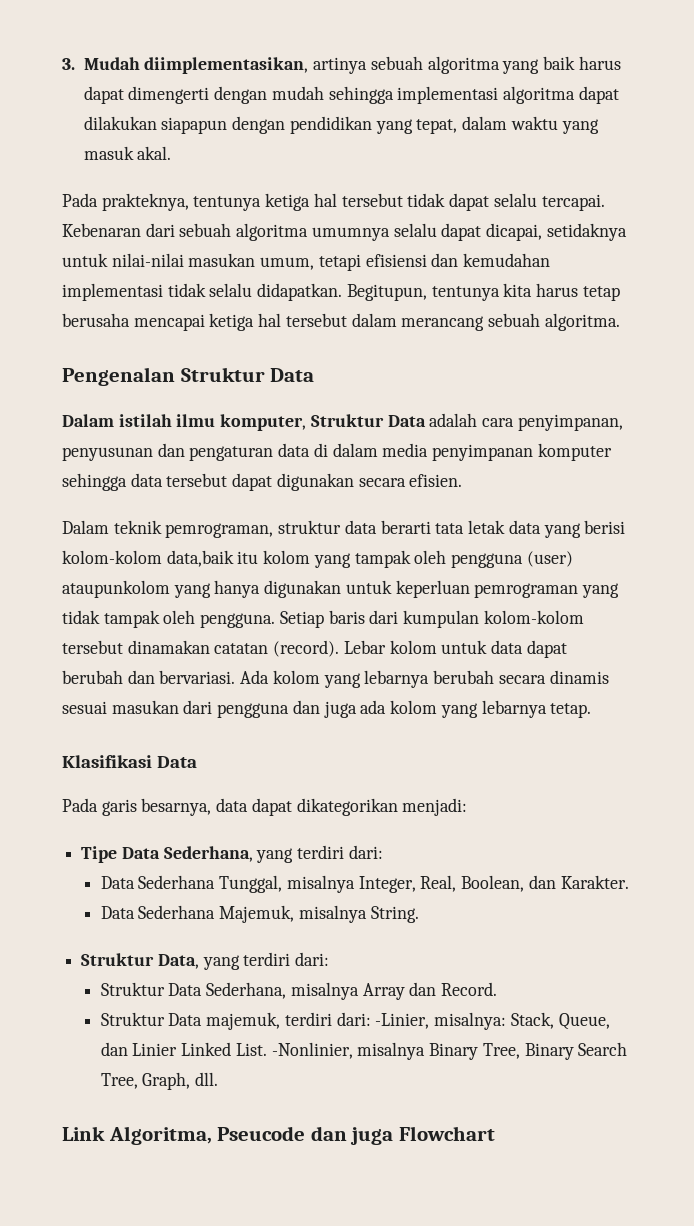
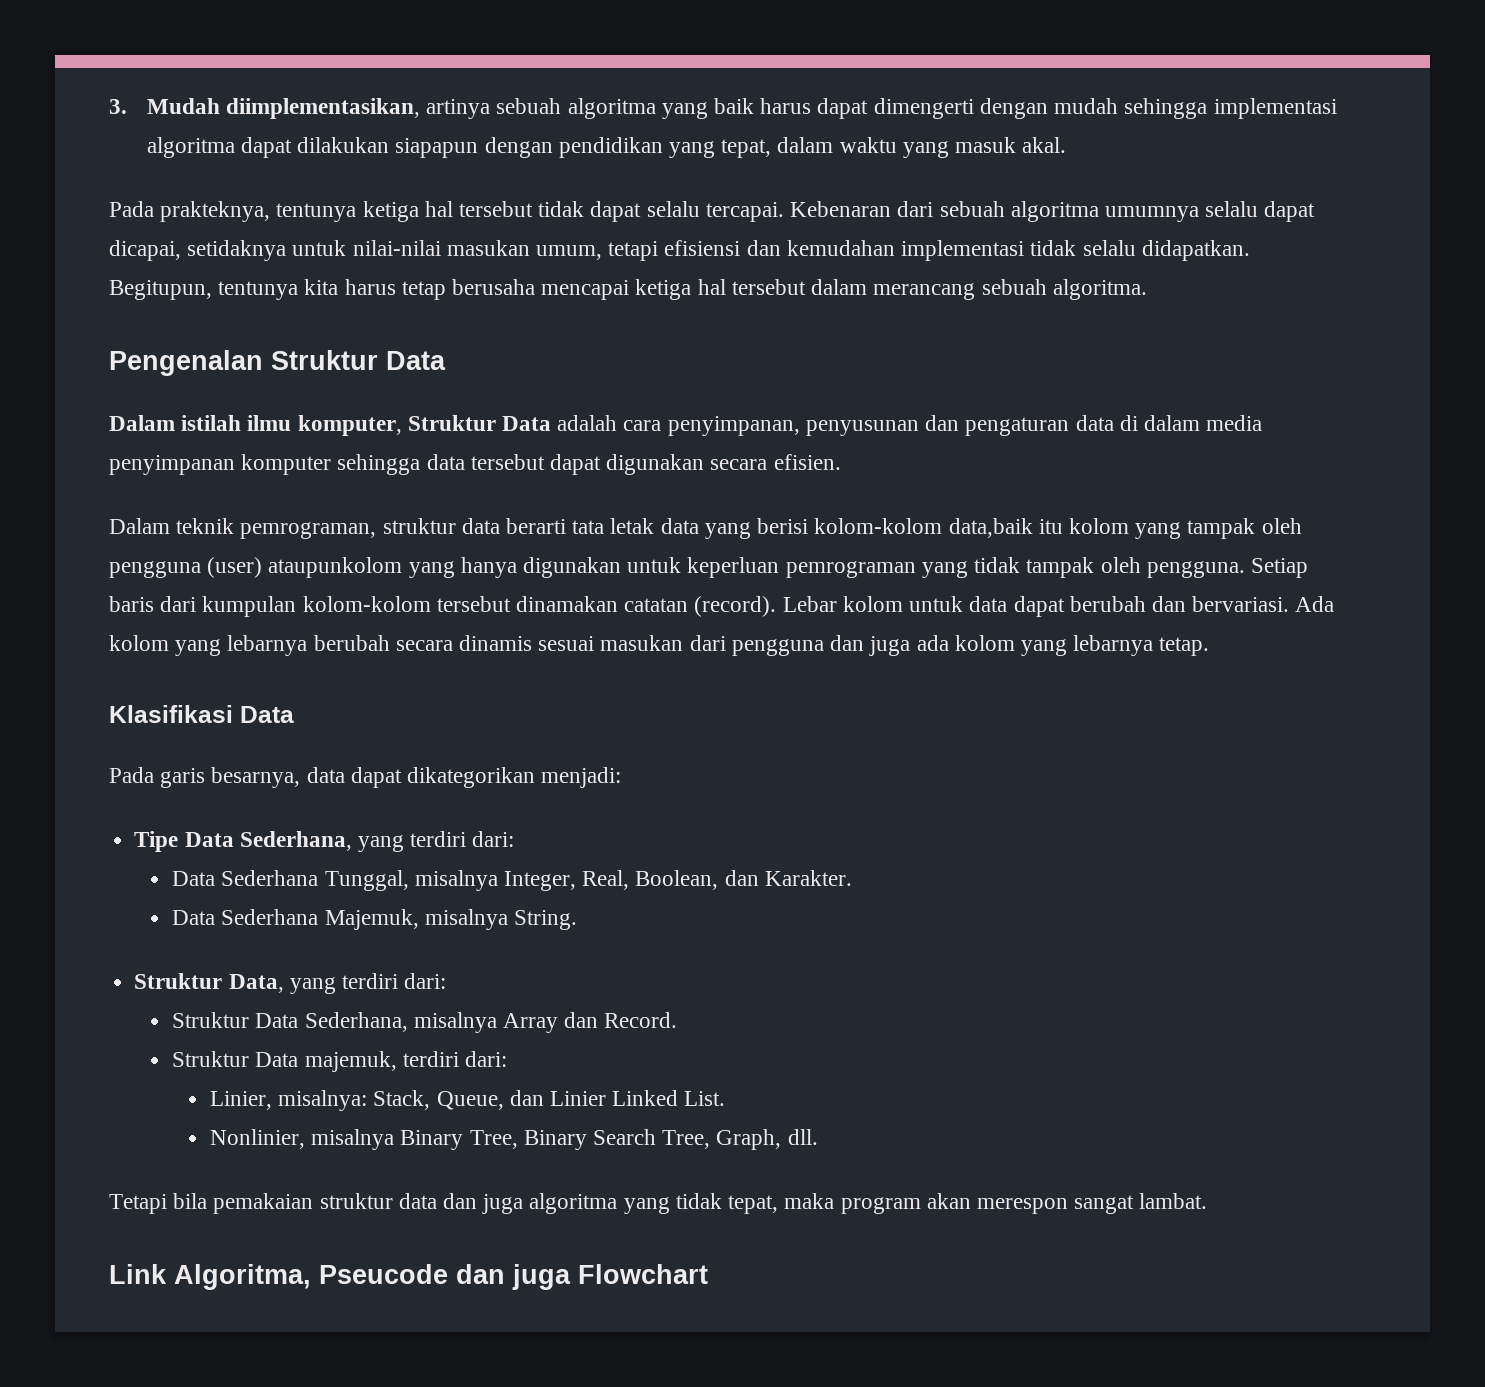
- Struktur Data majemuk, terdiri dari: -Linier, misalnya: Stack, Queue, dan Linier Linked List. -Nonlinier, misalnya Binary Tree, Binary Search Tree, Graph, dll.
+ Struktur Data majemuk, terdiri dari:
+ Linier, misalnya: Stack, Queue, dan Linier Linked List.
+ Nonlinier, misalnya Binary Tree, Binary Search Tree, Graph, dll.
+ Tetapi bila pemakaian struktur data dan juga algoritma yang tidak tepat, maka program akan merespon sangat lambat.

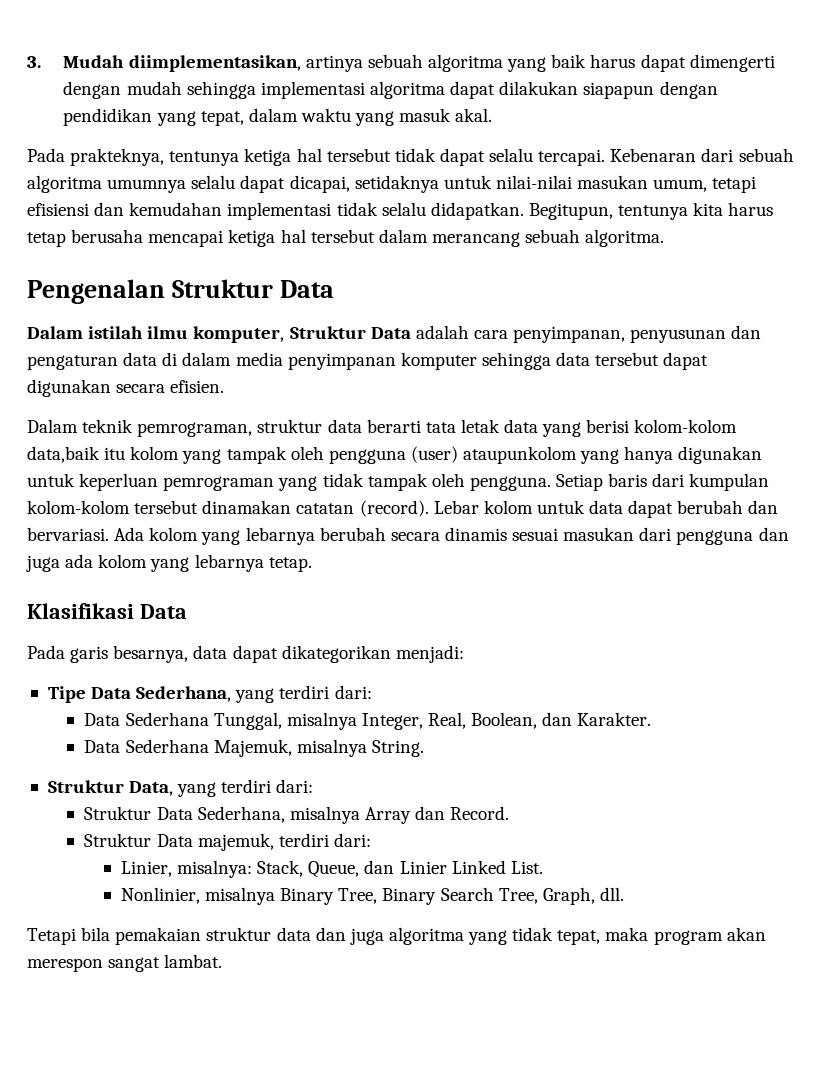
- Link Algoritma, Pseucode dan juga Flowchart

